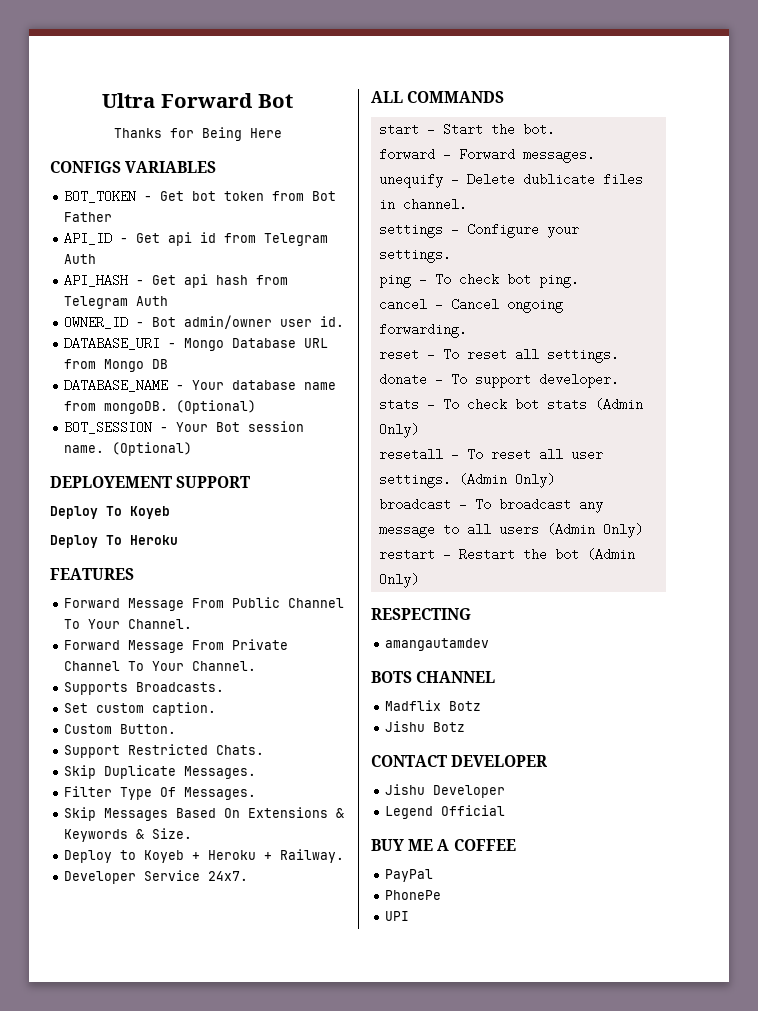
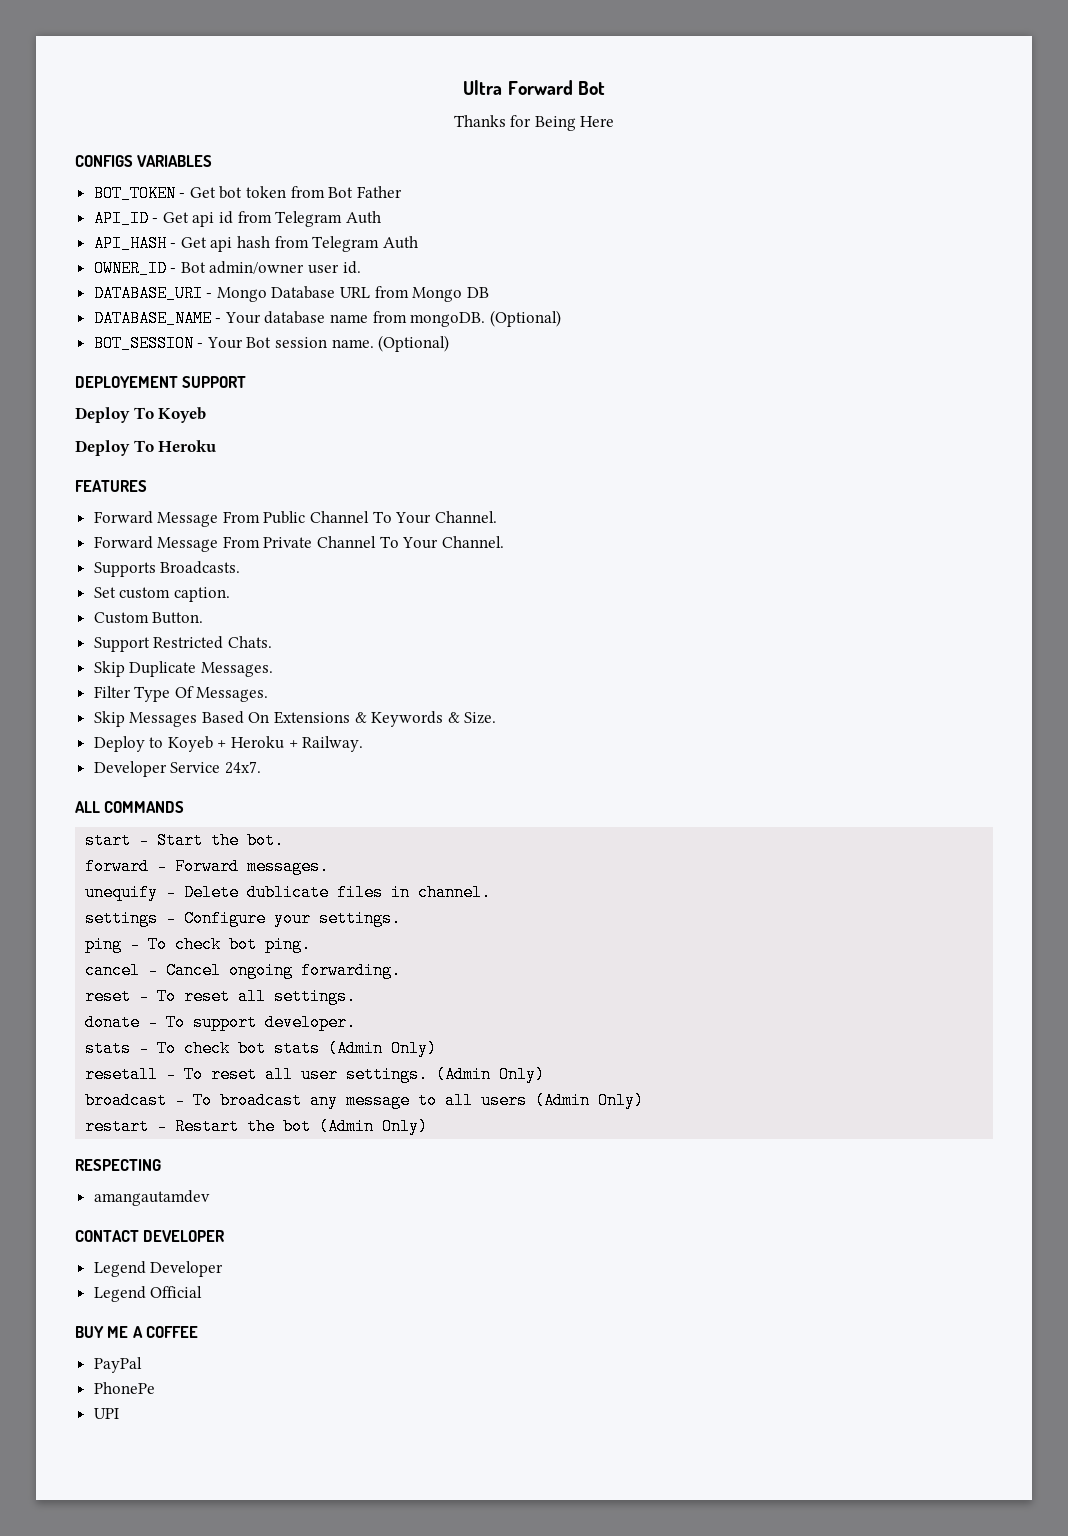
- BOTS CHANNEL
- Madflix Botz
- Jishu Botz
- Jishu Developer
+ Legend Developer

